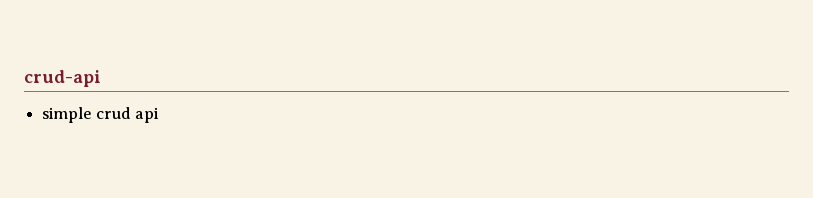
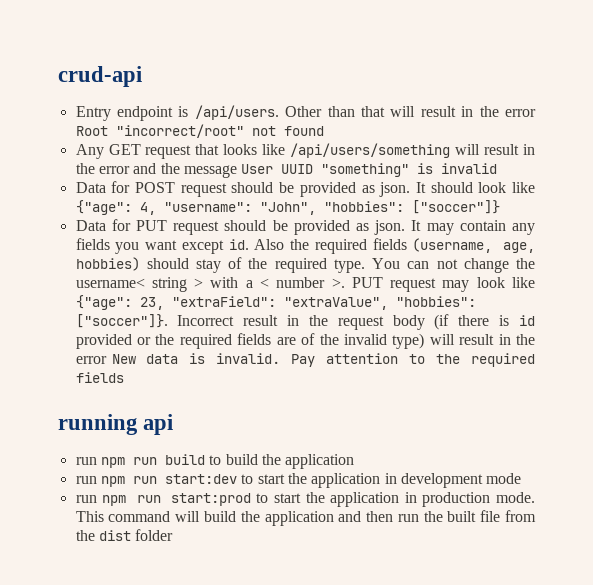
- simple crud api
+ Entry endpoint is /api/users. Other than that will result in the error Root "incorrect/root" not found
+ Any GET request that looks like /api/users/something will result in the error and the message User UUID "something" is invalid
+ Data for POST request should be provided as json. It should look like {"age": 4, "username": "John", "hobbies": ["soccer"]}
+ Data for PUT request should be provided as json. It may contain any fields you want except id. Also the required fields (username, age, hobbies) should stay of the required type. You can not change the username< string > with a < number >. PUT request may look like {"age": 23, "extraField": "extraValue", "hobbies": ["soccer"]}. Incorrect result in the request body (if there is id provided or the required fields are of the invalid type) will result in the error New data is invalid. Pay attention to the required fields
+ running api
+ run npm run build to build the application
+ run npm run start:dev to start the application in development mode
+ run npm run start:prod to start the application in production mode. This command will build the application and then run the built file from the dist folder

